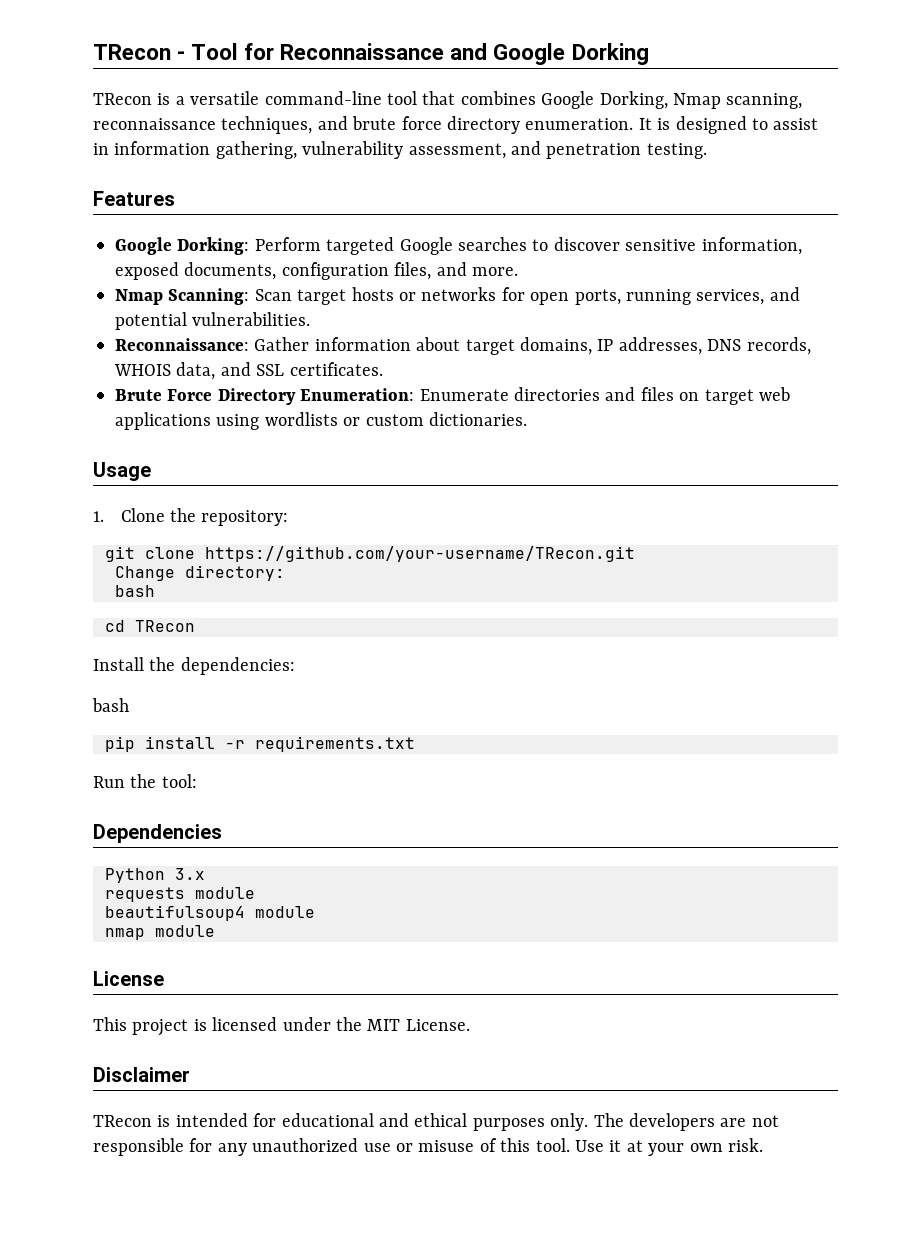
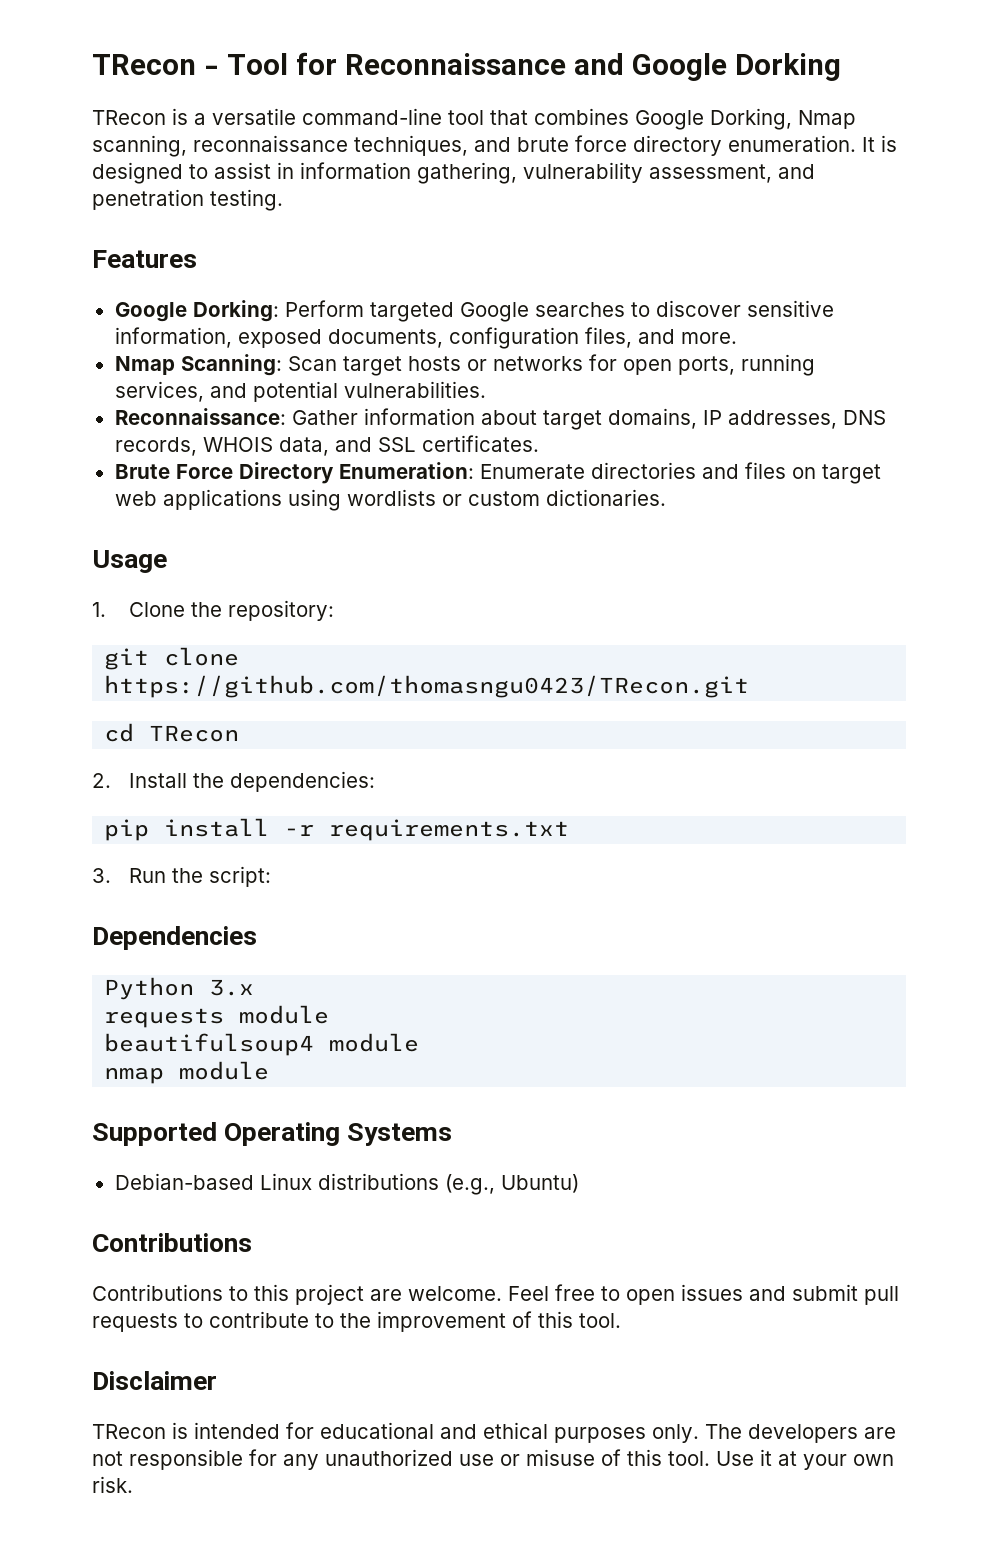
- git clone https://github.com/your-username/TRecon.git
- Change directory:
- bash
+ git clone https://github.com/thomasngu0423/TRecon.git
- Install the dependencies:
- bash
+ 2. Install the dependencies:
- Run the tool:
+ 3. Run the script:
- License
- This project is licensed under the MIT License.
+ Supported Operating Systems
+ Debian-based Linux distributions (e.g., Ubuntu)
+ Contributions
+ Contributions to this project are welcome. Feel free to open issues and submit pull requests to contribute to the improvement of this tool.

